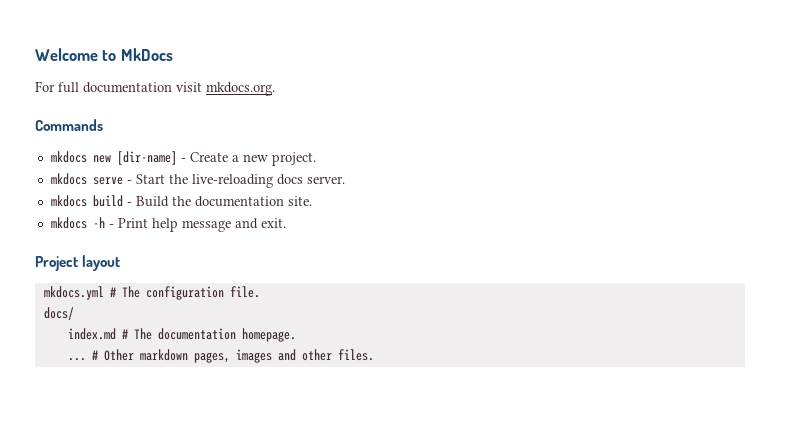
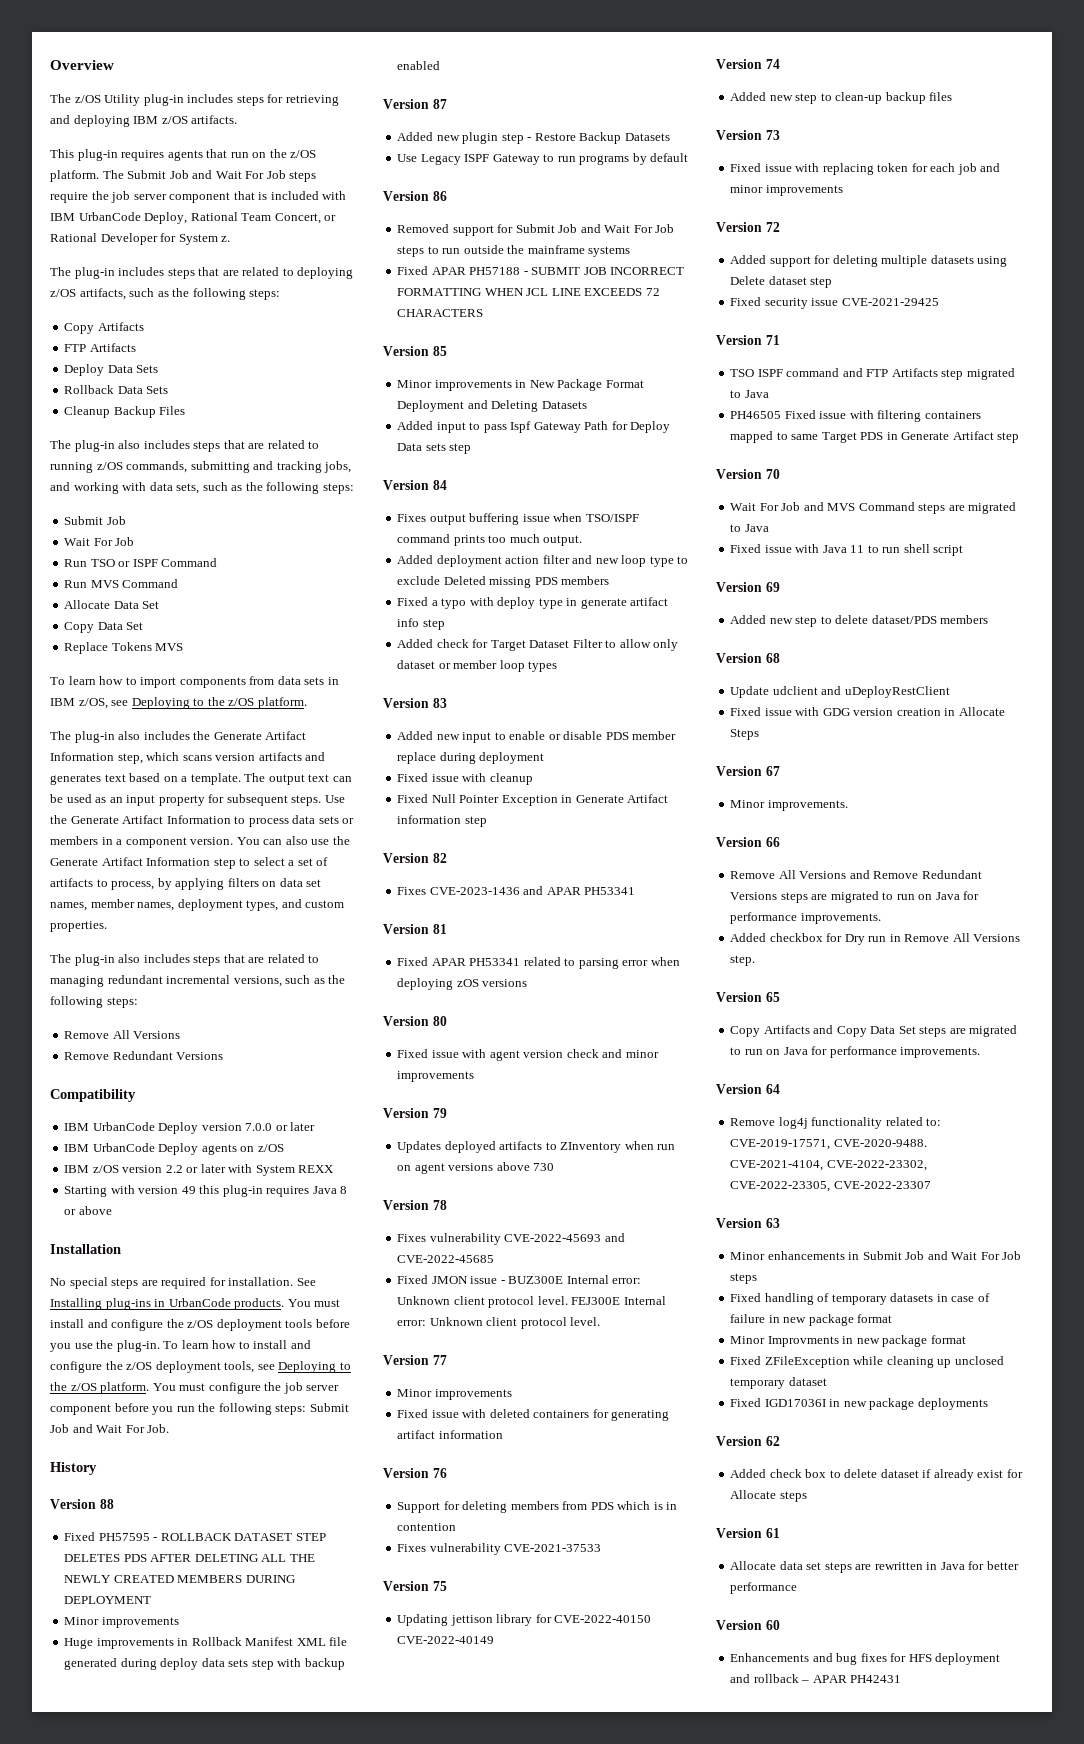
- Welcome to MkDocs
- For full documentation visit mkdocs.org.
- Commands
- mkdocs new [dir-name] - Create a new project.
- mkdocs serve - Start the live-reloading docs server.
- mkdocs build - Build the documentation site.
- mkdocs -h - Print help message and exit.
- Project layout
- mkdocs.yml # The configuration file.
- docs/
- index.md # The documentation homepage.
- ... # Other markdown pages, images and other files.
+ Overview
+ The z/OS Utility plug-in includes steps for retrieving and deploying IBM z/OS artifacts.
+ This plug-in requires agents that run on the z/OS platform. The Submit Job and Wait For Job steps require the job server component that is included with IBM UrbanCode Deploy, Rational Team Concert, or Rational Developer for System z.
+ The plug-in includes steps that are related to deploying z/OS artifacts, such as the following steps:
+ Copy Artifacts
+ FTP Artifacts
+ Deploy Data Sets
+ Rollback Data Sets
+ Cleanup Backup Files
+ The plug-in also includes steps that are related to running z/OS commands, submitting and tracking jobs, and working with data sets, such as the following steps:
+ Submit Job
+ Wait For Job
+ Run TSO or ISPF Command
+ Run MVS Command
+ Allocate Data Set
+ Copy Data Set
+ Replace Tokens MVS
+ To learn how to import components from data sets in IBM z/OS, see Deploying to the z/OS platform.
+ The plug-in also includes the Generate Artifact Information step, which scans version artifacts and generates text based on a template. The output text can be used as an input property for subsequent steps. Use the Generate Artifact Information to process data sets or members in a component version. You can also use the Generate Artifact Information step to select a set of artifacts to process, by applying filters on data set names, member names, deployment types, and custom properties.
+ The plug-in also includes steps that are related to managing redundant incremental versions, such as the following steps:
+ Remove All Versions
+ Remove Redundant Versions
+ Compatibility
+ IBM UrbanCode Deploy version 7.0.0 or later
+ IBM UrbanCode Deploy agents on z/OS
+ IBM z/OS version 2.2 or later with System REXX
+ Starting with version 49 this plug-in requires Java 8 or above
+ Installation
+ No special steps are required for installation. See Installing plug-ins in UrbanCode products. You must install and configure the z/OS deployment tools before you use the plug-in. To learn how to install and configure the z/OS deployment tools, see Deploying to the z/OS platform. You must configure the job server component before you run the following steps: Submit Job and Wait For Job.
+ History
+ Version 88
+ Fixed PH57595 - ROLLBACK DATASET STEP DELETES PDS AFTER DELETING ALL THE NEWLY CREATED MEMBERS DURING DEPLOYMENT
+ Minor improvements
+ Huge improvements in Rollback Manifest XML file generated during deploy data sets step with backup enabled
+ Version 87
+ Added new plugin step - Restore Backup Datasets
+ Use Legacy ISPF Gateway to run programs by default
+ Version 86
+ Removed support for Submit Job and Wait For Job steps to run outside the mainframe systems
+ Fixed APAR PH57188 - SUBMIT JOB INCORRECT FORMATTING WHEN JCL LINE EXCEEDS 72 CHARACTERS
+ Version 85
+ Minor improvements in New Package Format Deployment and Deleting Datasets
+ Added input to pass Ispf Gateway Path for Deploy Data sets step
+ Version 84
+ Fixes output buffering issue when TSO/ISPF command prints too much output.
+ Added deployment action filter and new loop type to exclude Deleted missing PDS members
+ Fixed a typo with deploy type in generate artifact info step
+ Added check for Target Dataset Filter to allow only dataset or member loop types
+ Version 83
+ Added new input to enable or disable PDS member replace during deployment
+ Fixed issue with cleanup
+ Fixed Null Pointer Exception in Generate Artifact information step
+ Version 82
+ Fixes CVE-2023-1436 and APAR PH53341
+ Version 81
+ Fixed APAR PH53341 related to parsing error when deploying zOS versions
+ Version 80
+ Fixed issue with agent version check and minor improvements
+ Version 79
+ Updates deployed artifacts to ZInventory when run on agent versions above 730
+ Version 78
+ Fixes vulnerability CVE-2022-45693 and CVE-2022-45685
+ Fixed JMON issue - BUZ300E Internal error: Unknown client protocol level. FEJ300E Internal error: Unknown client protocol level.
+ Version 77
+ Minor improvements
+ Fixed issue with deleted containers for generating artifact information
+ Version 76
+ Support for deleting members from PDS which is in contention
+ Fixes vulnerability CVE-2021-37533
+ Version 75
+ Updating jettison library for CVE-2022-40150 CVE-2022-40149
+ Version 74
+ Added new step to clean-up backup files
+ Version 73
+ Fixed issue with replacing token for each job and minor improvements
+ Version 72
+ Added support for deleting multiple datasets using Delete dataset step
+ Fixed security issue CVE-2021-29425
+ Version 71
+ TSO ISPF command and FTP Artifacts step migrated to Java
+ PH46505 Fixed issue with filtering containers mapped to same Target PDS in Generate Artifact step
+ Version 70
+ Wait For Job and MVS Command steps are migrated to Java
+ Fixed issue with Java 11 to run shell script
+ Version 69
+ Added new step to delete dataset/PDS members
+ Version 68
+ Update udclient and uDeployRestClient
+ Fixed issue with GDG version creation in Allocate Steps
+ Version 67
+ Minor improvements.
+ Version 66
+ Remove All Versions and Remove Redundant Versions steps are migrated to run on Java for performance improvements.
+ Added checkbox for Dry run in Remove All Versions step.
+ Version 65
+ Copy Artifacts and Copy Data Set steps are migrated to run on Java for performance improvements.
+ Version 64
+ Remove log4j functionality related to: CVE-2019-17571, CVE-2020-9488. CVE-2021-4104, CVE-2022-23302, CVE-2022-23305, CVE-2022-23307
+ Version 63
+ Minor enhancements in Submit Job and Wait For Job steps
+ Fixed handling of temporary datasets in case of failure in new package format
+ Minor Improvments in new package format
+ Fixed ZFileException while cleaning up unclosed temporary dataset
+ Fixed IGD17036I in new package deployments
+ Version 62
+ Added check box to delete dataset if already exist for Allocate steps
+ Version 61
+ Allocate data set steps are rewritten in Java for better performance
+ Version 60
+ Enhancements and bug fixes for HFS deployment and rollback – APAR PH42431

